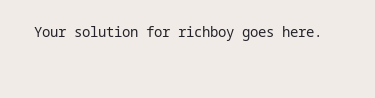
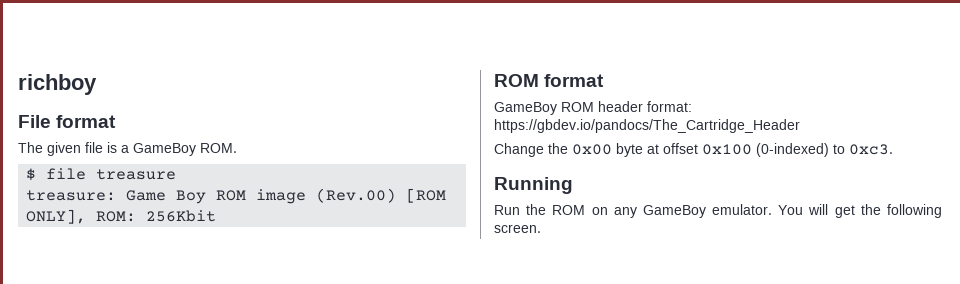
- Your solution for richboy goes here.
+ richboy
+ File format
+ The given file is a GameBoy ROM.
+ $ file treasure
+ treasure: Game Boy ROM image (Rev.00) [ROM ONLY], ROM: 256Kbit
+ ROM format
+ GameBoy ROM header format: https://gbdev.io/pandocs/The_Cartridge_Header
+ Change the 0x00 byte at offset 0x100 (0-indexed) to 0xc3.
+ Running
+ Run the ROM on any GameBoy emulator. You will get the following screen.

